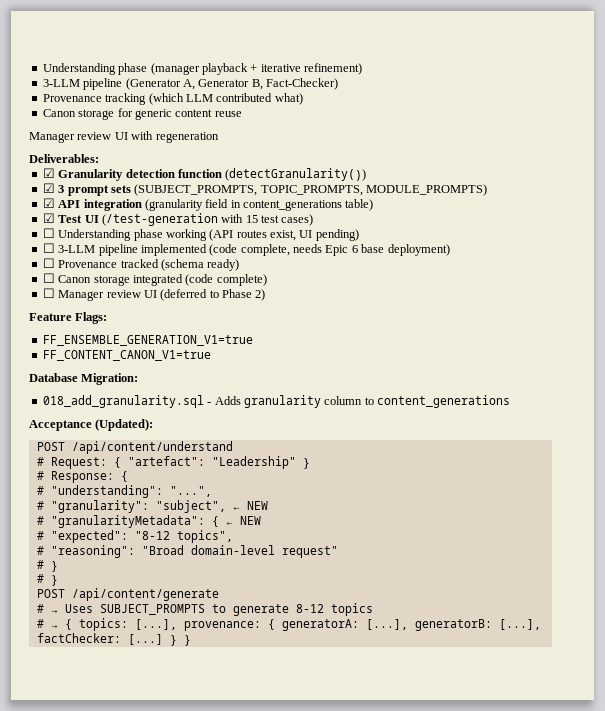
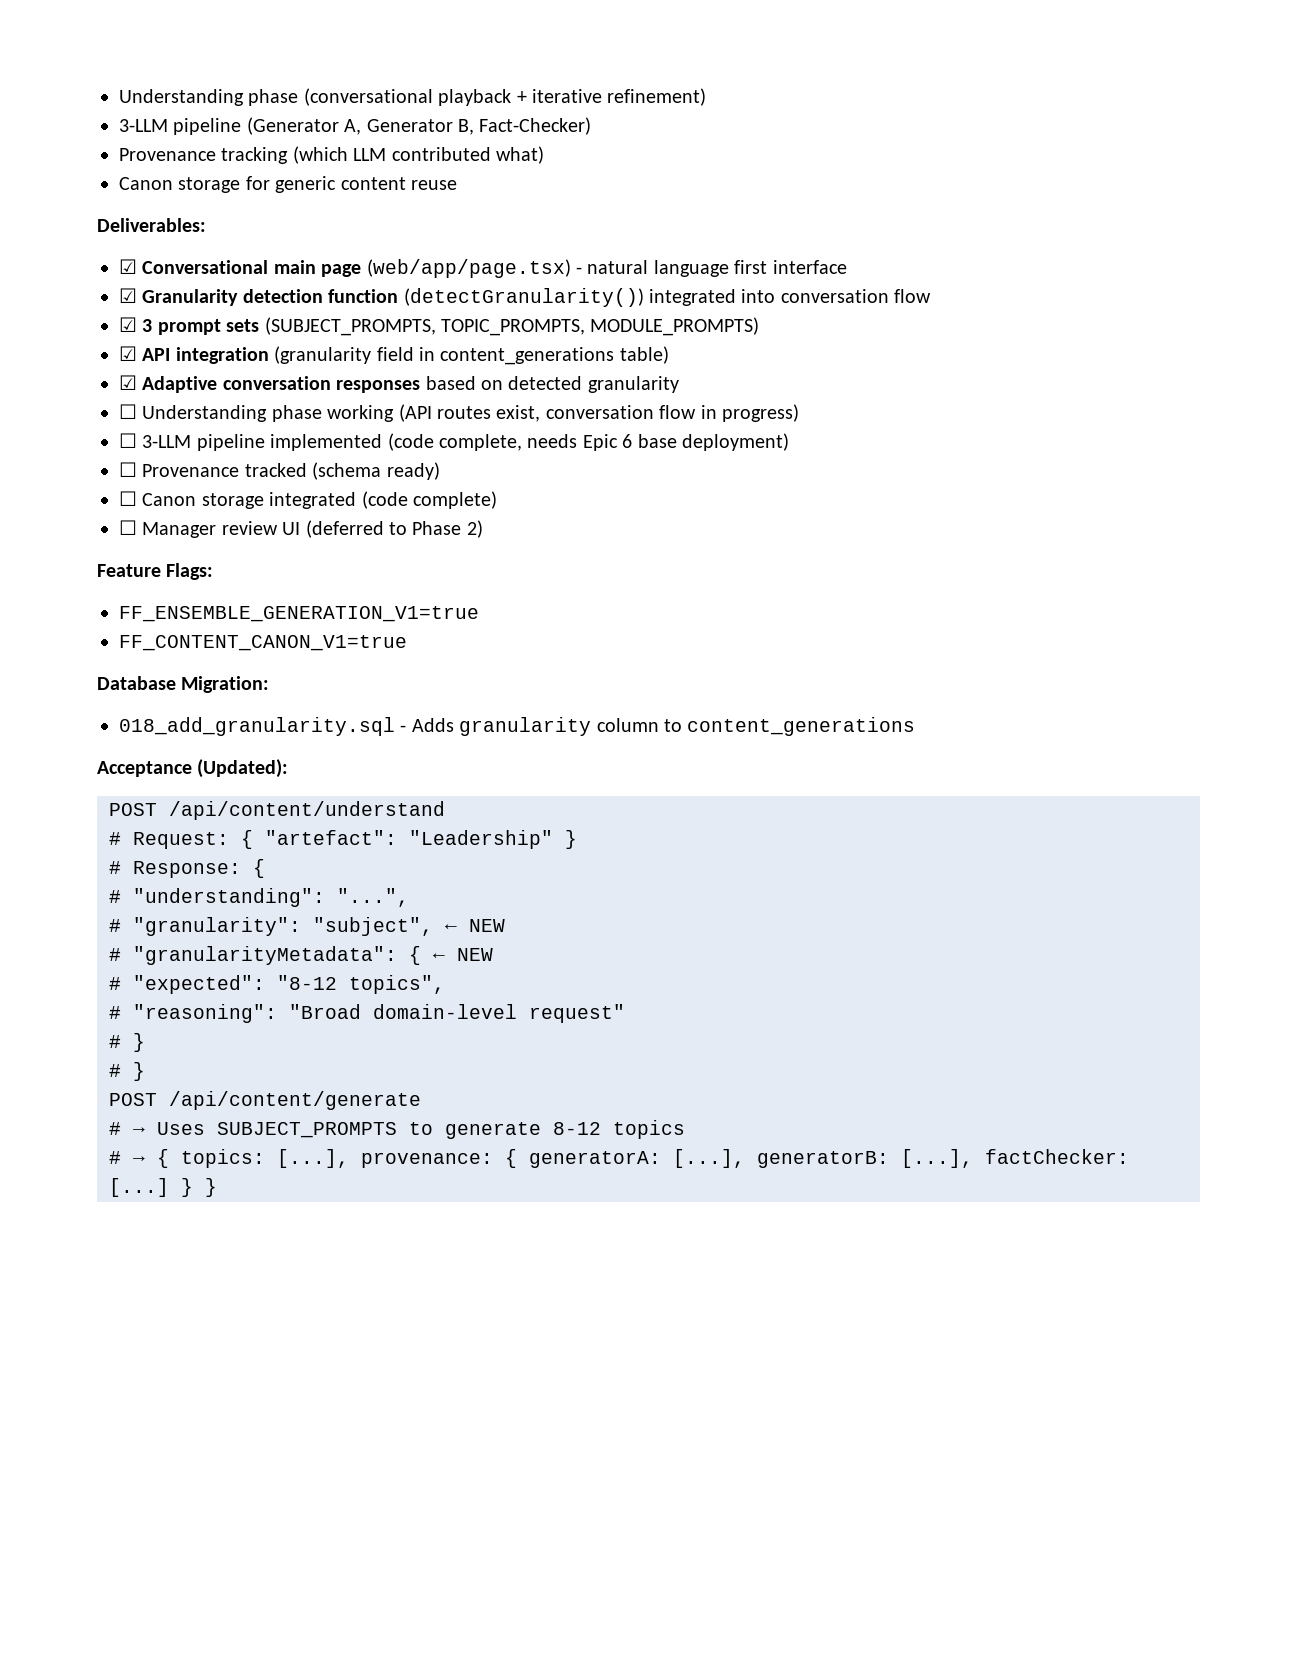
- Understanding phase (manager playback + iterative refinement)
+ Understanding phase (conversational playback + iterative refinement)
- Manager review UI with regeneration
  Deliverables:
+ ☑ Conversational main page (web/app/page.tsx) - natural language first interface
- ☑ Granularity detection function (detectGranularity())
+ ☑ Granularity detection function (detectGranularity()) integrated into conversation flow
- ☑ Test UI (/test-generation with 15 test cases)
+ ☑ Adaptive conversation responses based on detected granularity
- ☐ Understanding phase working (API routes exist, UI pending)
+ ☐ Understanding phase working (API routes exist, conversation flow in progress)

